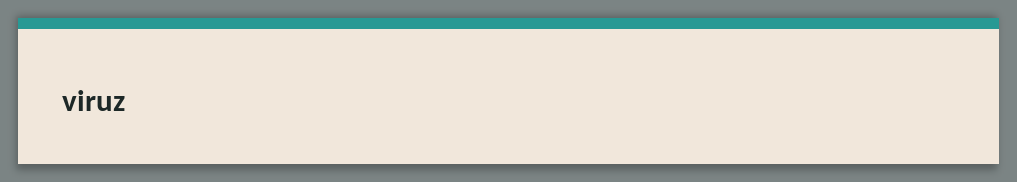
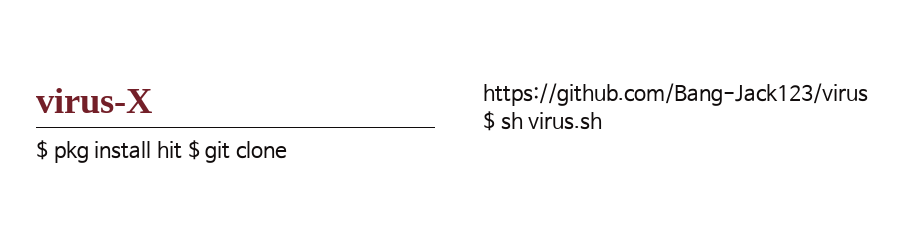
- viruz
+ virus-X
+ $ pkg install hit $ git clone https://github.com/Bang-Jack123/virus $ sh virus.sh

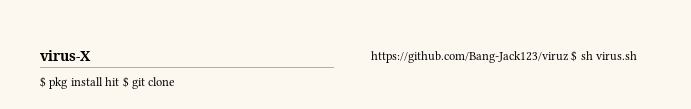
- $ pkg install hit $ git clone https://github.com/Bang-Jack123/virus $ sh virus.sh
+ $ pkg install hit $ git clone https://github.com/Bang-Jack123/viruz $ sh virus.sh

